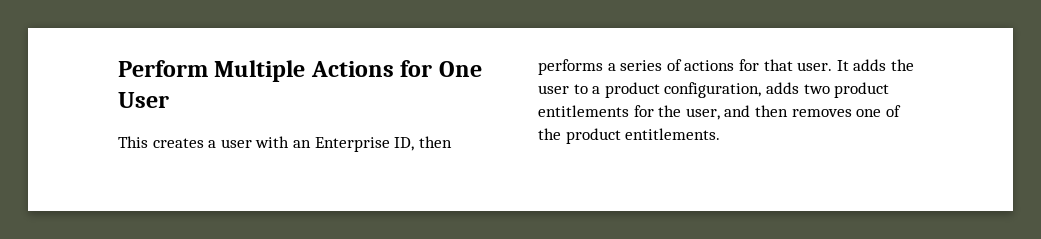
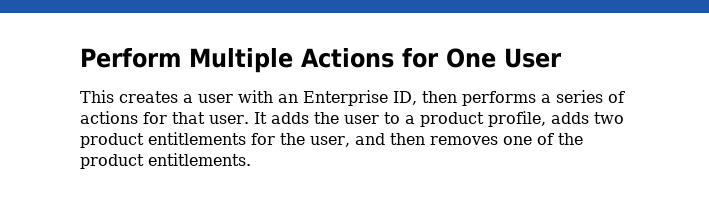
- It adds the user to a product configuration, adds two product entitlements for the user, and then removes one of the product entitlements.
+ It adds the user to a product profile, adds two product entitlements for the user, and then removes one of the product entitlements.

